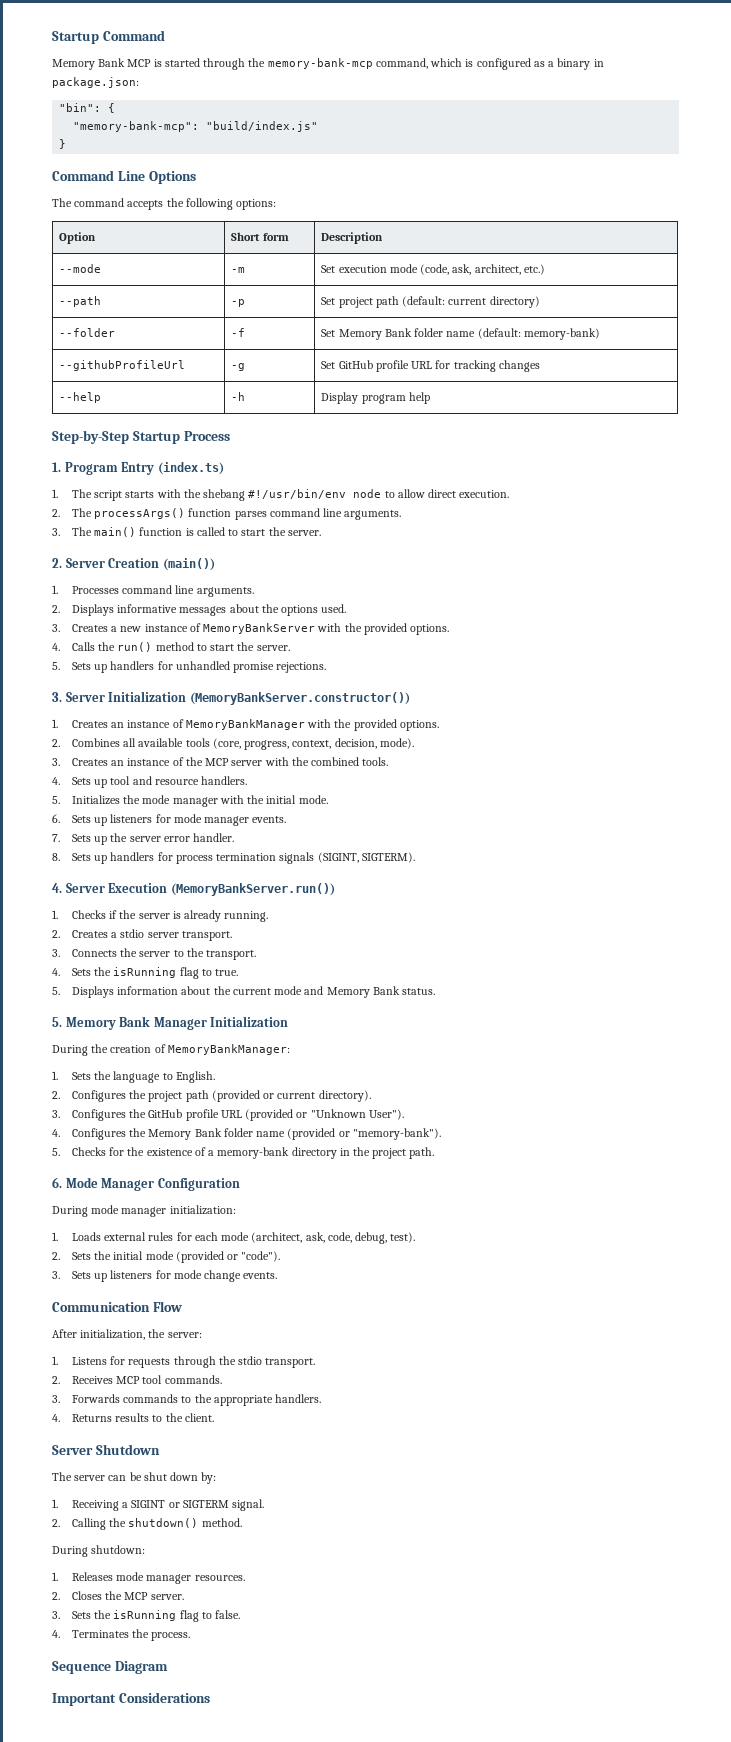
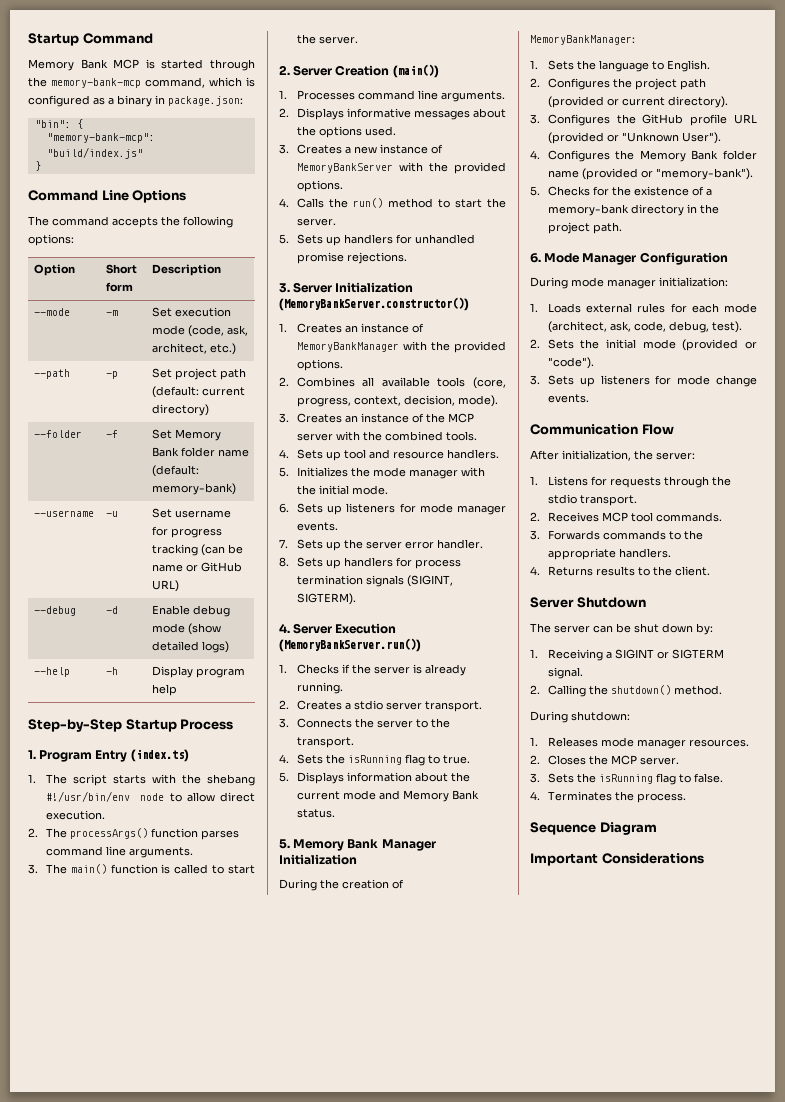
- --githubProfileUrl | -g | Set GitHub profile URL for tracking changes
+ --username | -u | Set username for progress tracking (can be name or GitHub URL)
+ --debug | -d | Enable debug mode (show detailed logs)

